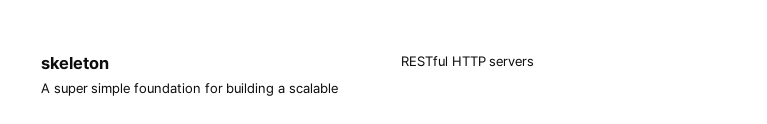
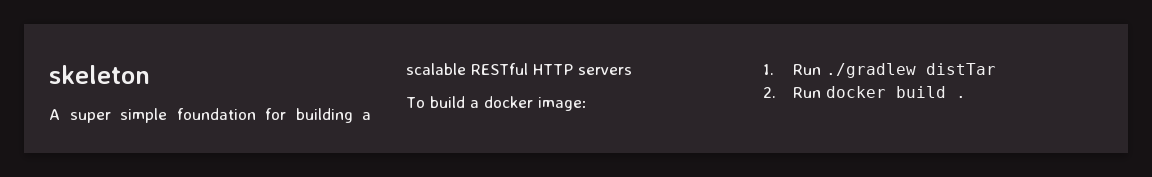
+ To build a docker image:
+ 1. Run ./gradlew distTar
+ 2. Run docker build .

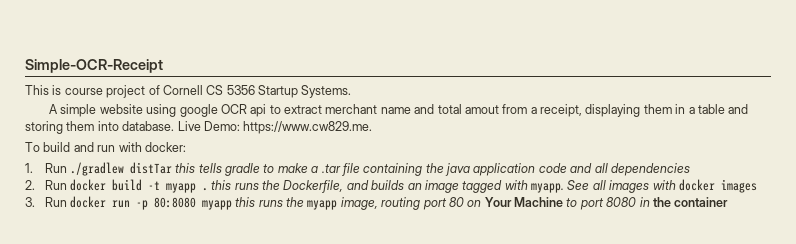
- skeleton
- A super simple foundation for building a scalable RESTful HTTP servers
- To build a docker image:
- 1. Run ./gradlew distTar
- 2. Run docker build .
+ Simple-OCR-Receipt
+ This is course project of Cornell CS 5356 Startup Systems.
+ A simple website using google OCR api to extract merchant name and total amout from a receipt, displaying them in a table and storing them into database. Live Demo: https://www.cw829.me.
+ To build and run with docker:
+ 1. Run ./gradlew distTar this tells gradle to make a .tar file containing the java application code and all dependencies
+ 2. Run docker build -t myapp . this runs the Dockerfile, and builds an image tagged with myapp. See all images with docker images
+ 3. Run docker run -p 80:8080 myapp this runs the myapp image, routing port 80 on Your Machine to port 8080 in the container

